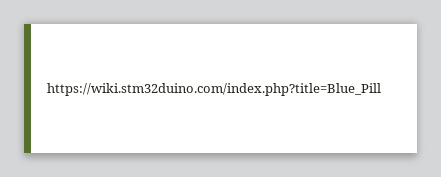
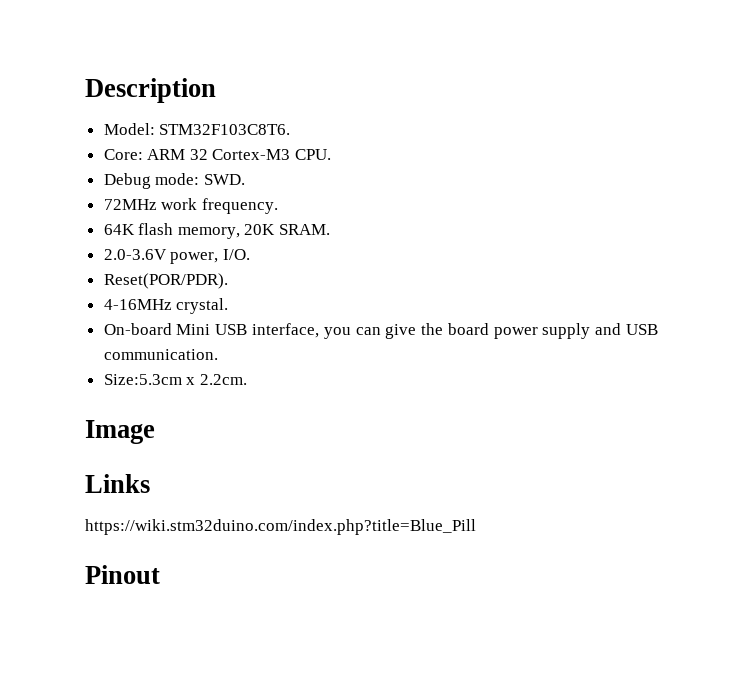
+ Description
+ Model: STM32F103C8T6.
+ Core: ARM 32 Cortex-M3 CPU.
+ Debug mode: SWD.
+ 72MHz work frequency.
+ 64K flash memory, 20K SRAM.
+ 2.0-3.6V power, I/O.
+ Reset(POR/PDR).
+ 4-16MHz crystal.
+ On-board Mini USB interface, you can give the board power supply and USB communication.
+ Size:5.3cm x 2.2cm.
+ Image
+ Links
+ Pinout

